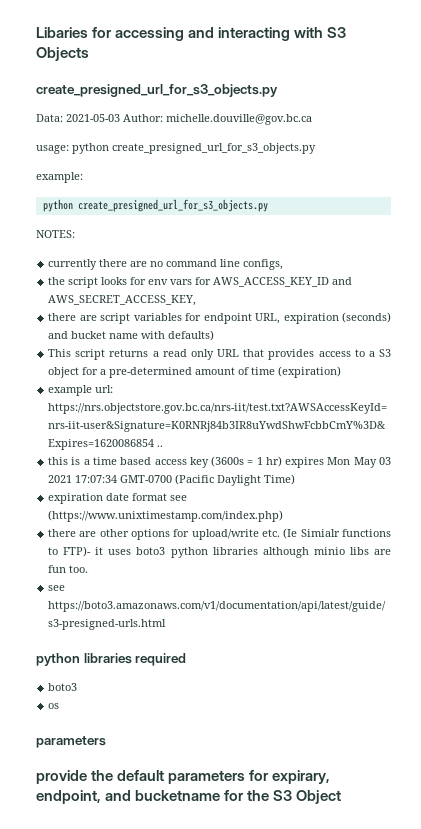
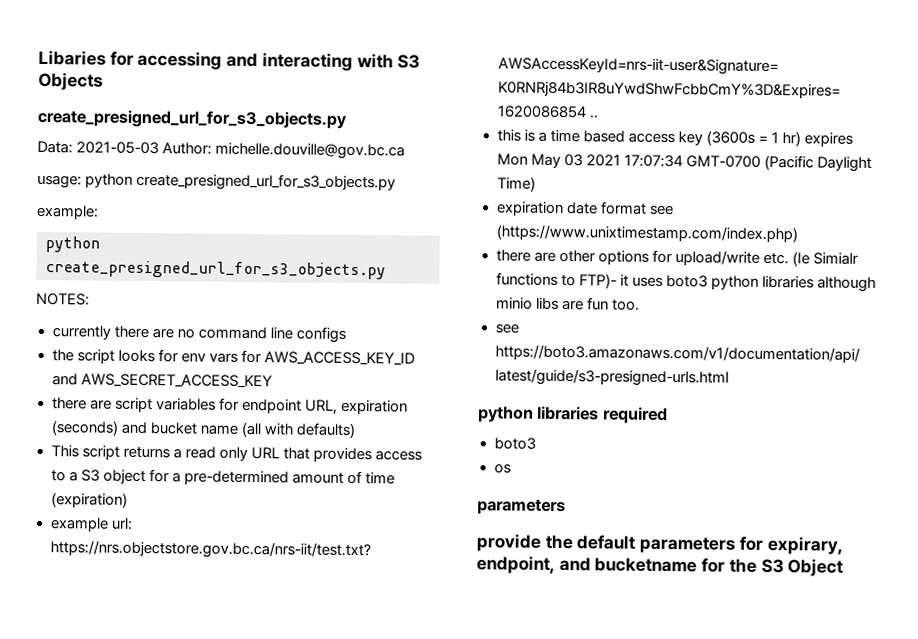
- currently there are no command line configs,
+ currently there are no command line configs
- the script looks for env vars for AWS_ACCESS_KEY_ID and AWS_SECRET_ACCESS_KEY,
+ the script looks for env vars for AWS_ACCESS_KEY_ID and AWS_SECRET_ACCESS_KEY
- there are script variables for endpoint URL, expiration (seconds) and bucket name with defaults)
+ there are script variables for endpoint URL, expiration (seconds) and bucket name (all with defaults)

